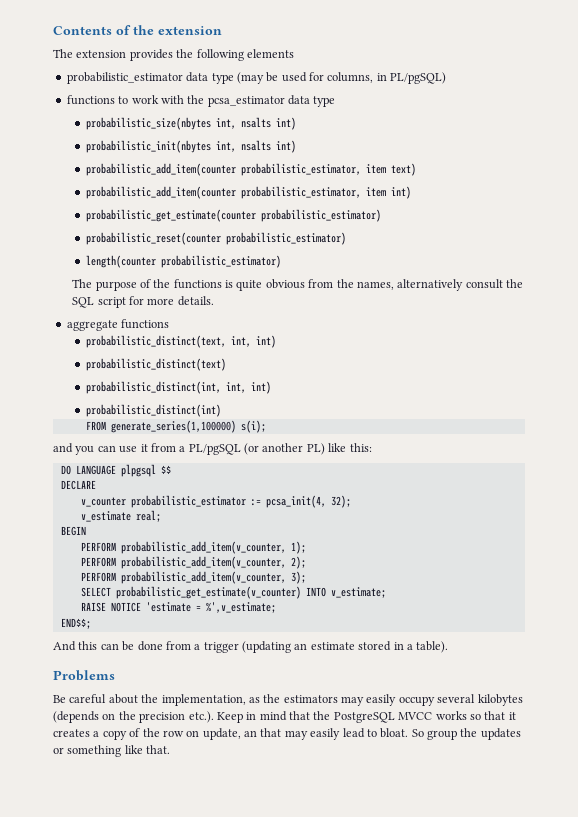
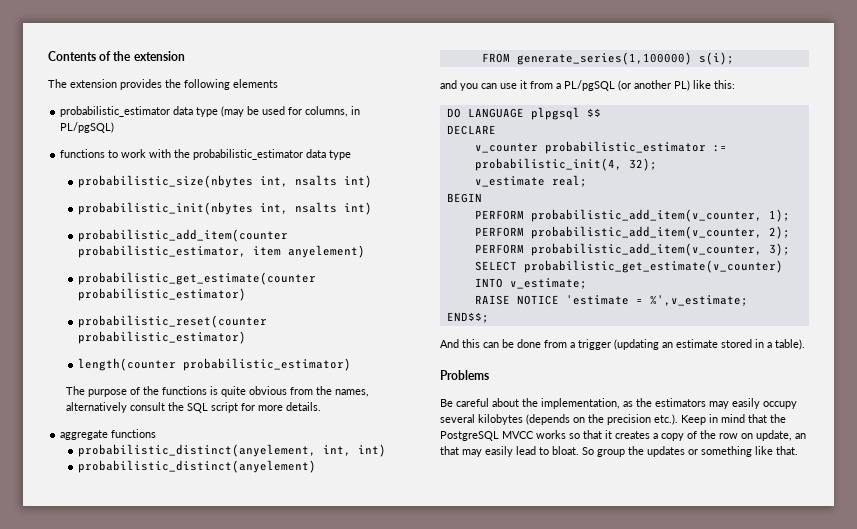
- functions to work with the pcsa_estimator data type
+ functions to work with the probabilistic_estimator data type
- probabilistic_add_item(counter probabilistic_estimator, item text)
- probabilistic_add_item(counter probabilistic_estimator, item int)
+ probabilistic_add_item(counter probabilistic_estimator, item anyelement)
- probabilistic_distinct(text, int, int)
- probabilistic_distinct(text)
- probabilistic_distinct(int, int, int)
- probabilistic_distinct(int)
+ probabilistic_distinct(anyelement, int, int)
+ probabilistic_distinct(anyelement)
- v_counter probabilistic_estimator := pcsa_init(4, 32);
+ v_counter probabilistic_estimator := probabilistic_init(4, 32);

